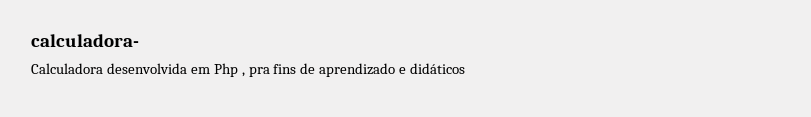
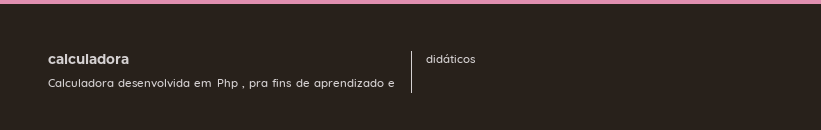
- calculadora-
+ calculadora

